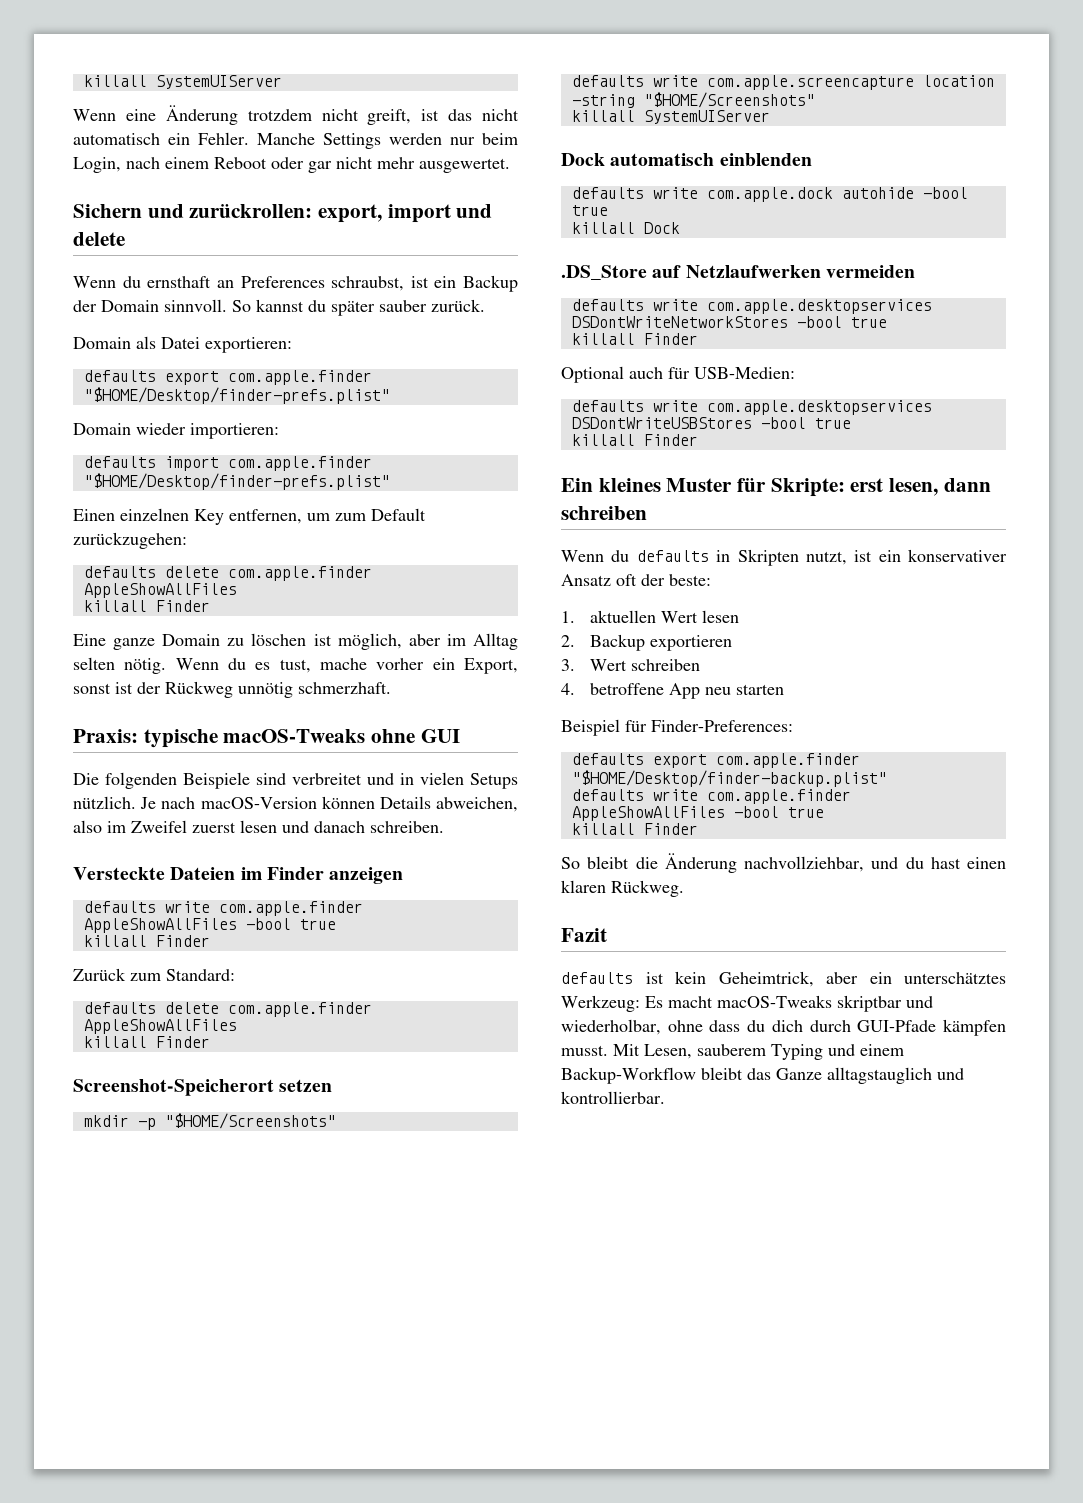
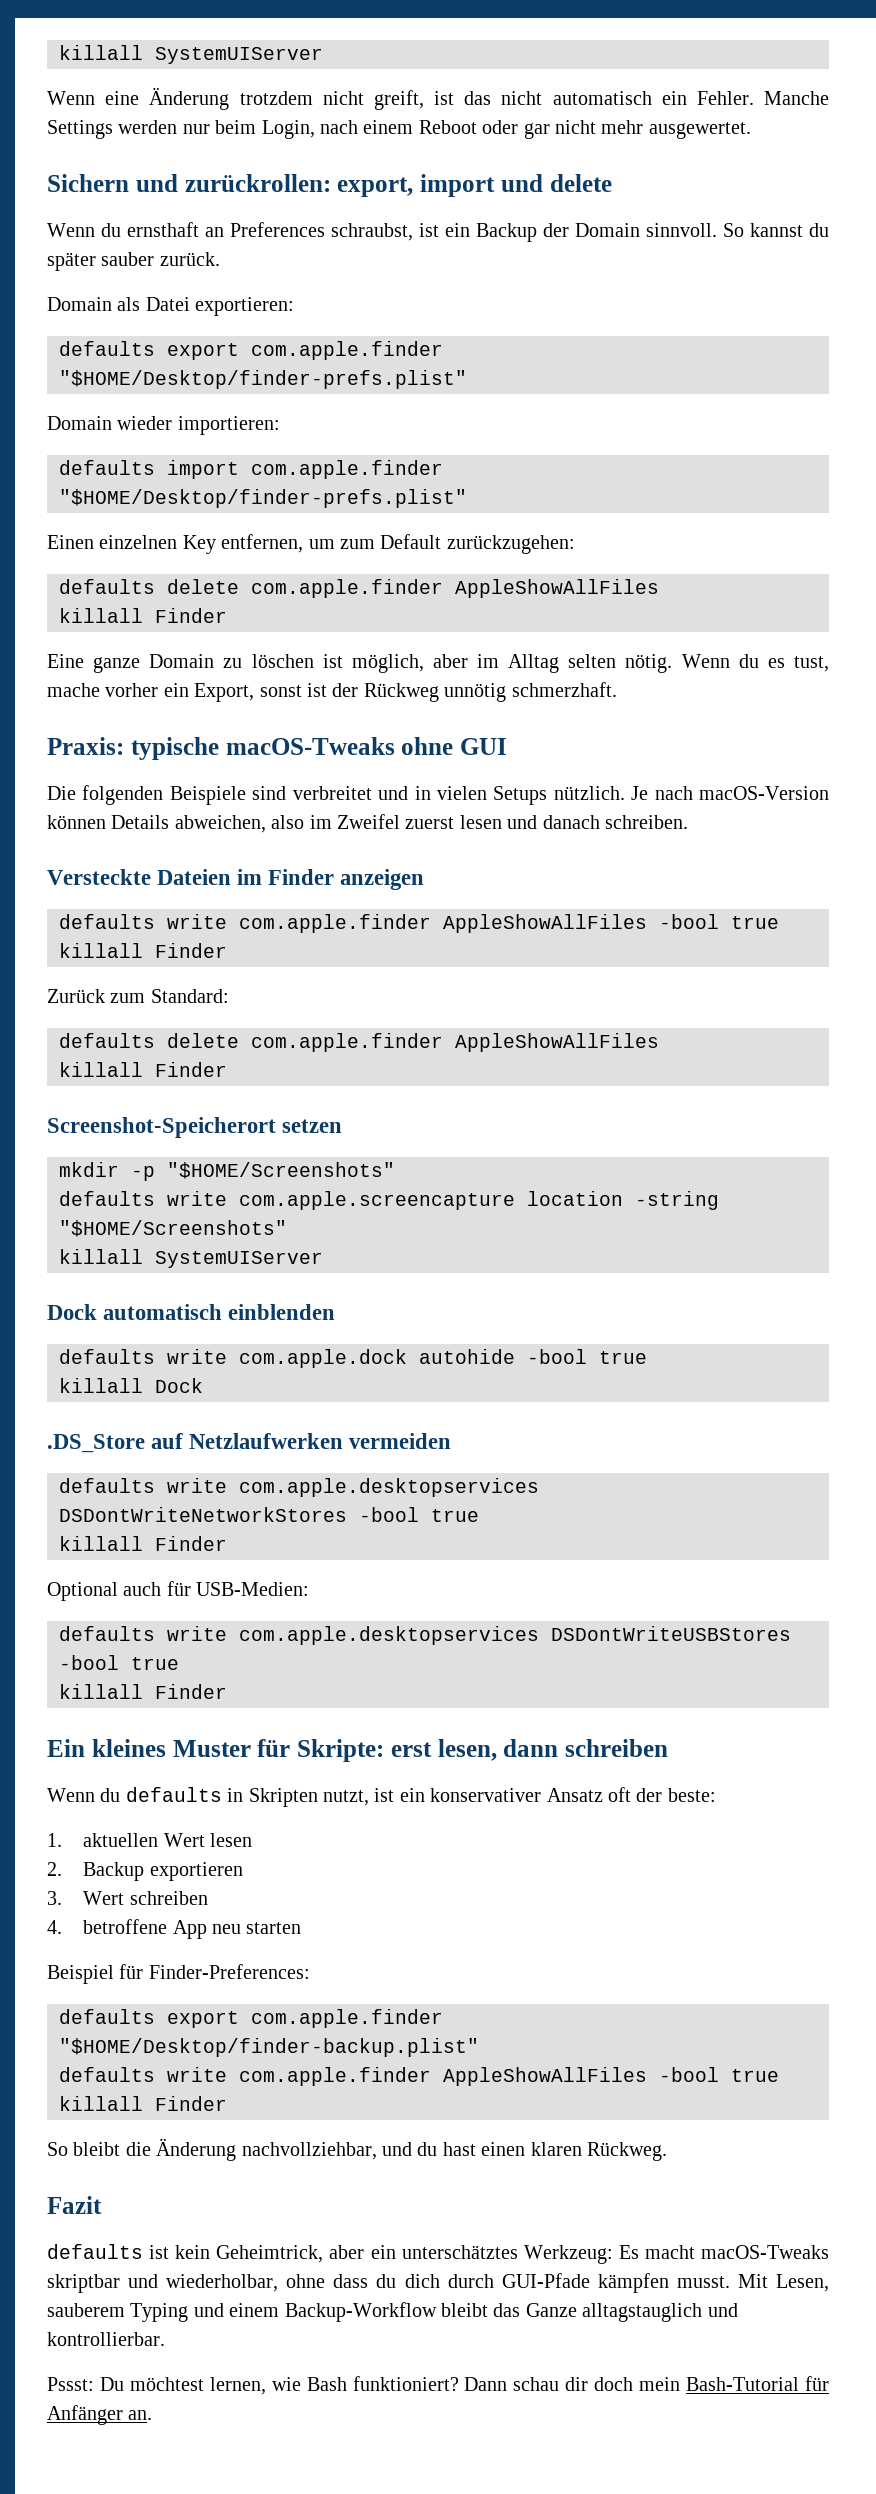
+ Pssst: Du möchtest lernen, wie Bash funktioniert? Dann schau dir doch mein Bash-Tutorial für Anfänger an.

